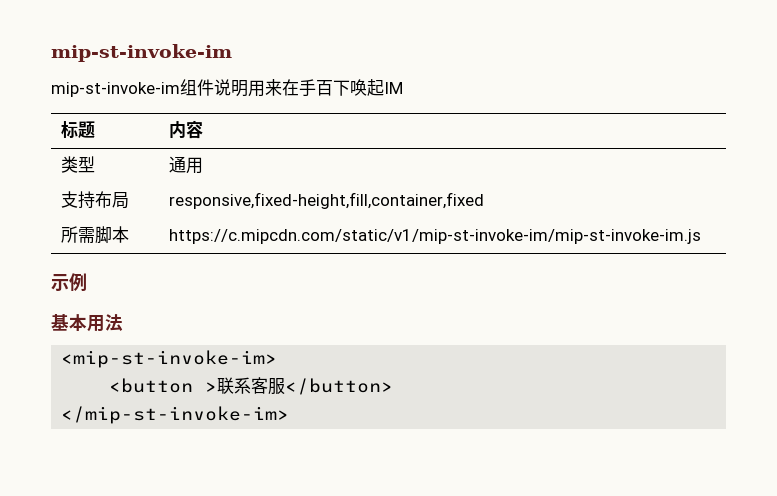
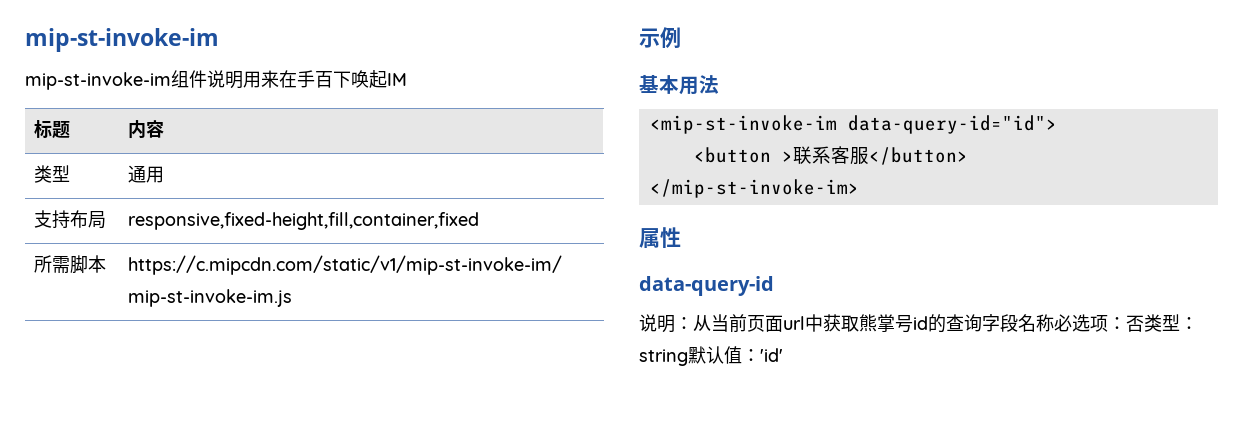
- <mip-st-invoke-im>
+ <mip-st-invoke-im data-query-id="id">
+ 属性
+ data-query-id
+ 说明：从当前页面url中获取熊掌号id的查询字段名称必选项：否类型：string默认值：'id'

